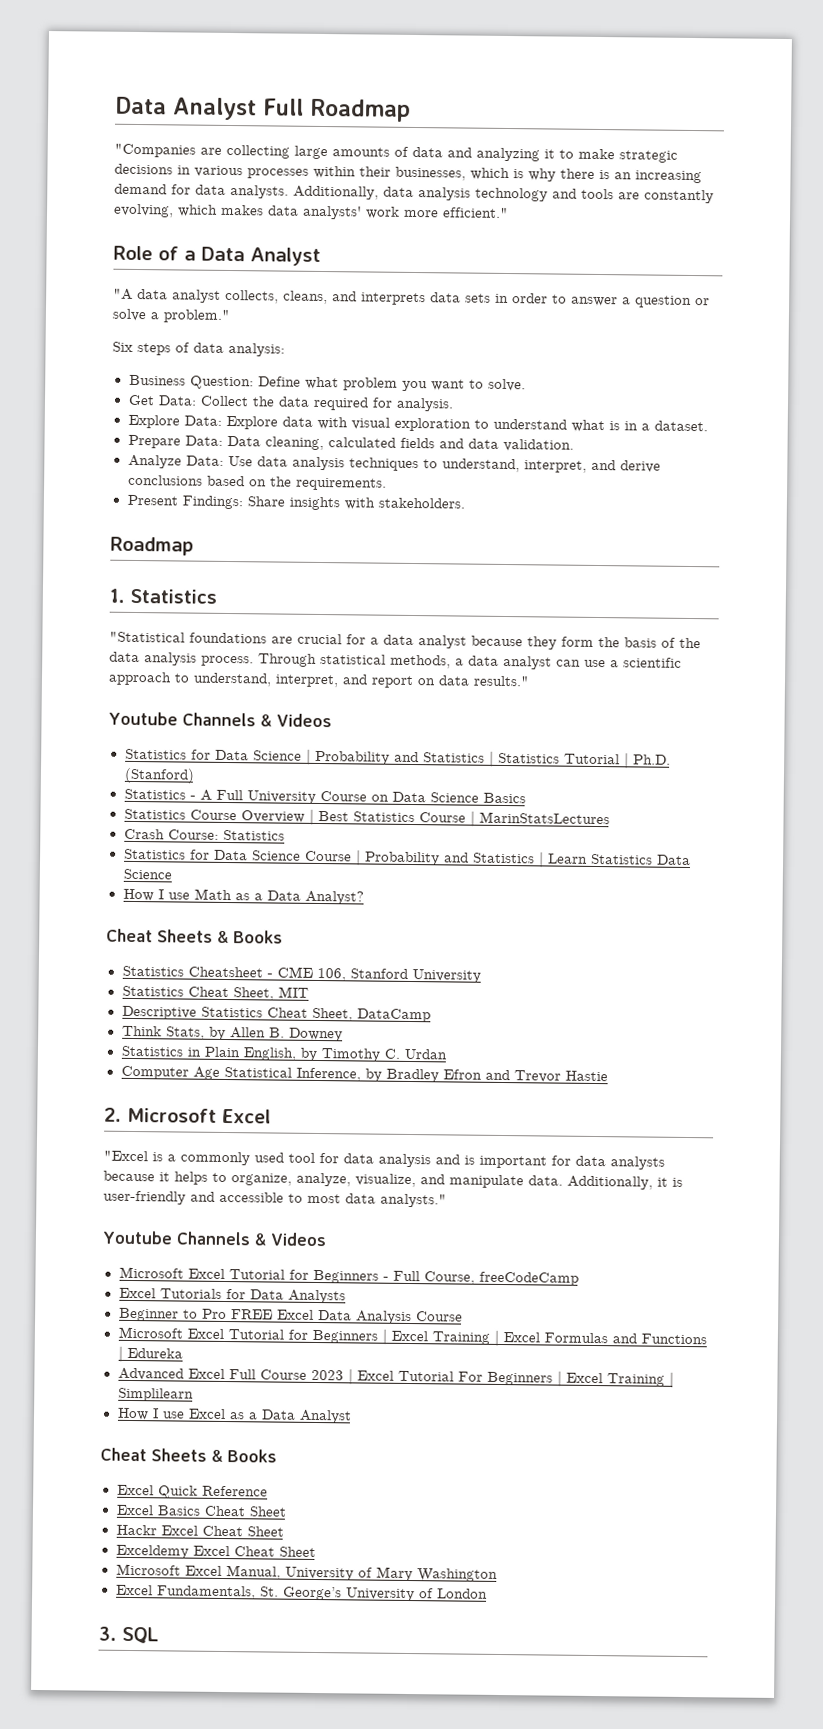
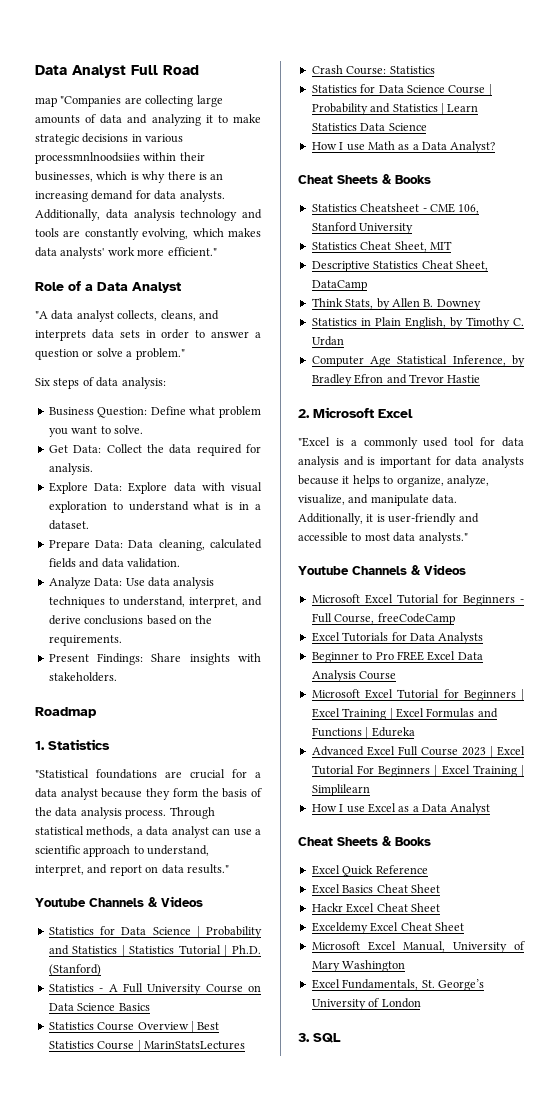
- Data Analyst Full Roadmap
- "Companies are collecting large amounts of data and analyzing it to make strategic decisions in various processes within their businesses, which is why there is an increasing demand for data analysts.
+ Data Analyst Full Road
+ map "Companies are collecting large amounts of data and analyzing it to make strategic decisions in various processmnlnoodsiies within their businesses, which is why there is an increasing demand for data analysts.

